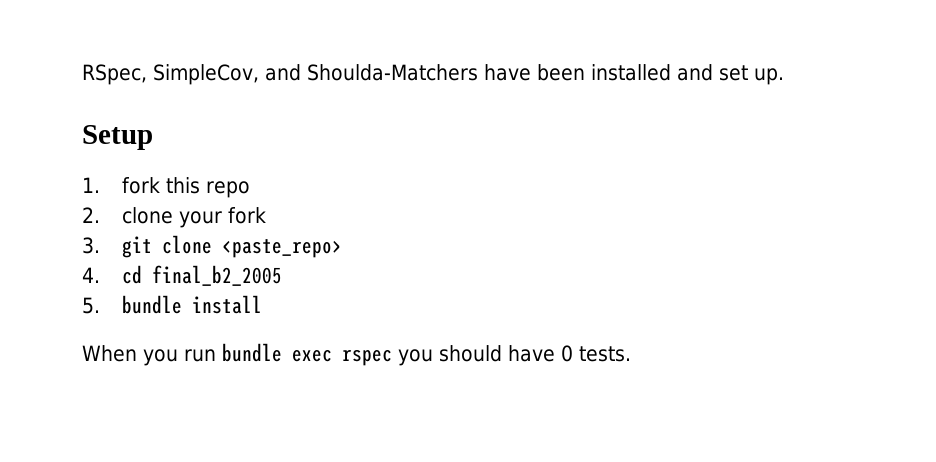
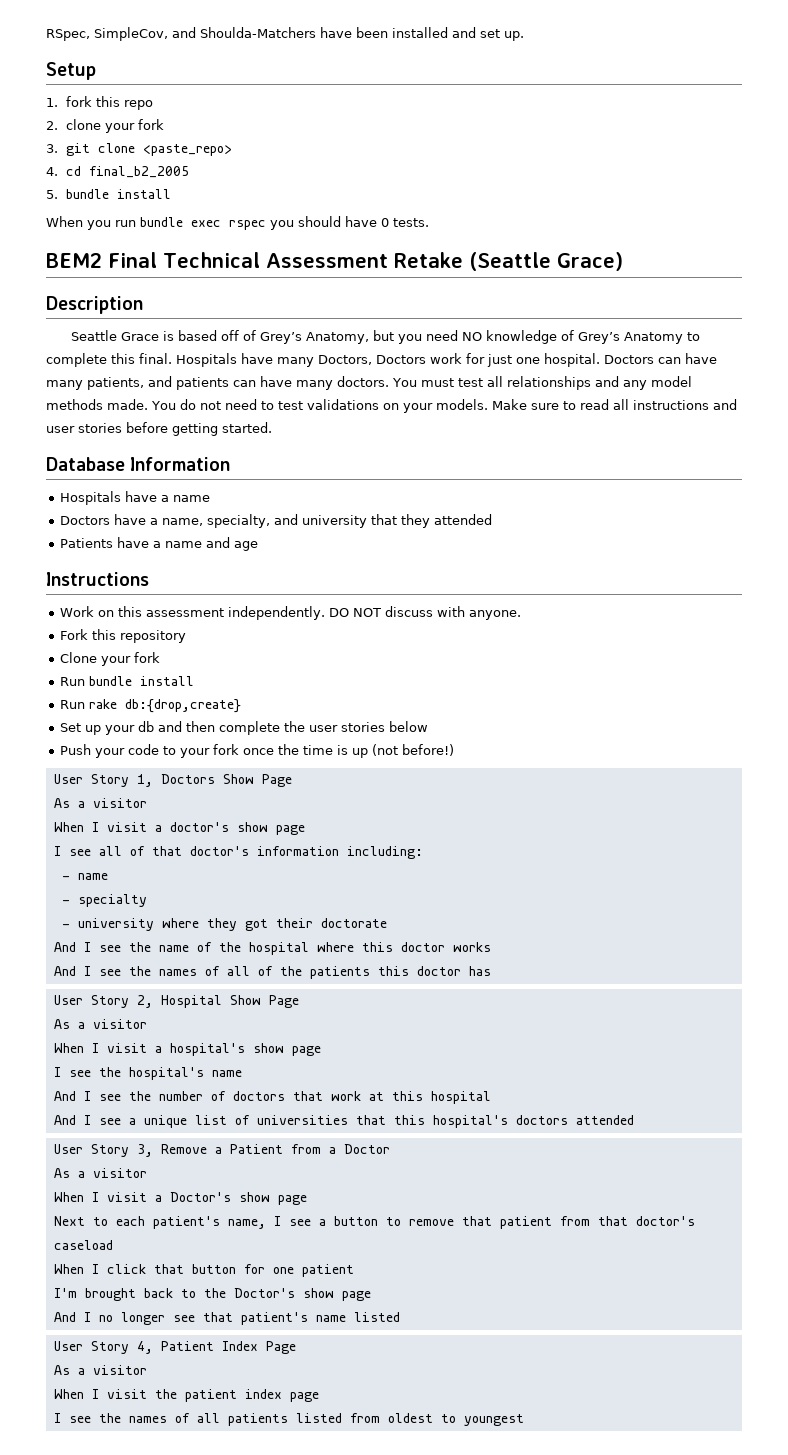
+ BEM2 Final Technical Assessment Retake (Seattle Grace)
+ Description
+ Seattle Grace is based off of Grey’s Anatomy, but you need NO knowledge of Grey’s Anatomy to complete this final. Hospitals have many Doctors, Doctors work for just one hospital. Doctors can have many patients, and patients can have many doctors. You must test all relationships and any model methods made. You do not need to test validations on your models. Make sure to read all instructions and user stories before getting started.
+ Database Information
+ Hospitals have a name
+ Doctors have a name, specialty, and university that they attended
+ Patients have a name and age
+ Instructions
+ Work on this assessment independently. DO NOT discuss with anyone.
+ Fork this repository
+ Clone your fork
+ Run bundle install
+ Run rake db:{drop,create}
+ Set up your db and then complete the user stories below
+ Push your code to your fork once the time is up (not before!)
+ User Story 1, Doctors Show Page
+ As a visitor
+ When I visit a doctor's show page
+ I see all of that doctor's information including:
+ - name
+ - specialty
+ - university where they got their doctorate
+ And I see the name of the hospital where this doctor works
+ And I see the names of all of the patients this doctor has
+ User Story 2, Hospital Show Page
+ As a visitor
+ When I visit a hospital's show page
+ I see the hospital's name
+ And I see the number of doctors that work at this hospital
+ And I see a unique list of universities that this hospital's doctors attended
+ User Story 3, Remove a Patient from a Doctor
+ As a visitor
+ When I visit a Doctor's show page
+ Next to each patient's name, I see a button to remove that patient from that doctor's caseload
+ When I click that button for one patient
+ I'm brought back to the Doctor's show page
+ And I no longer see that patient's name listed
+ User Story 4, Patient Index Page
+ As a visitor
+ When I visit the patient index page
+ I see the names of all patients listed from oldest to youngest

